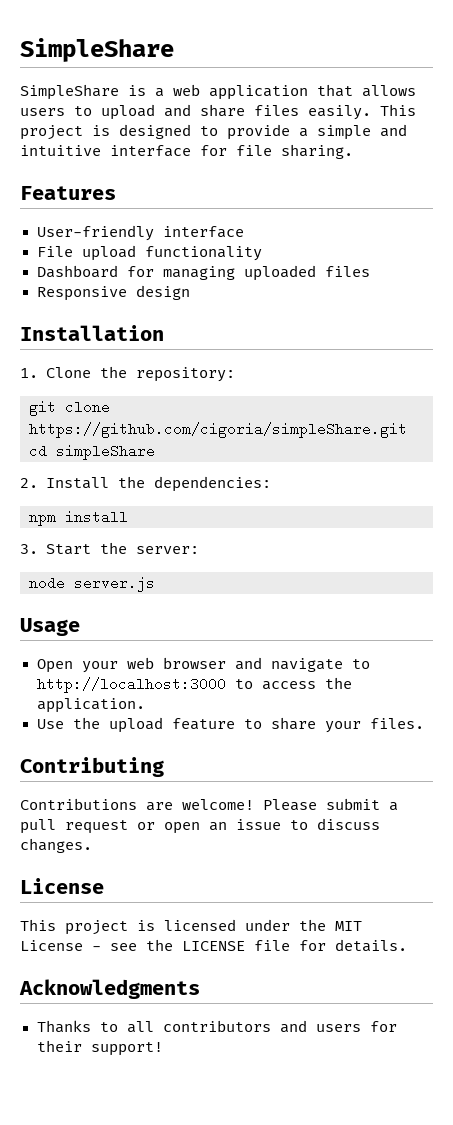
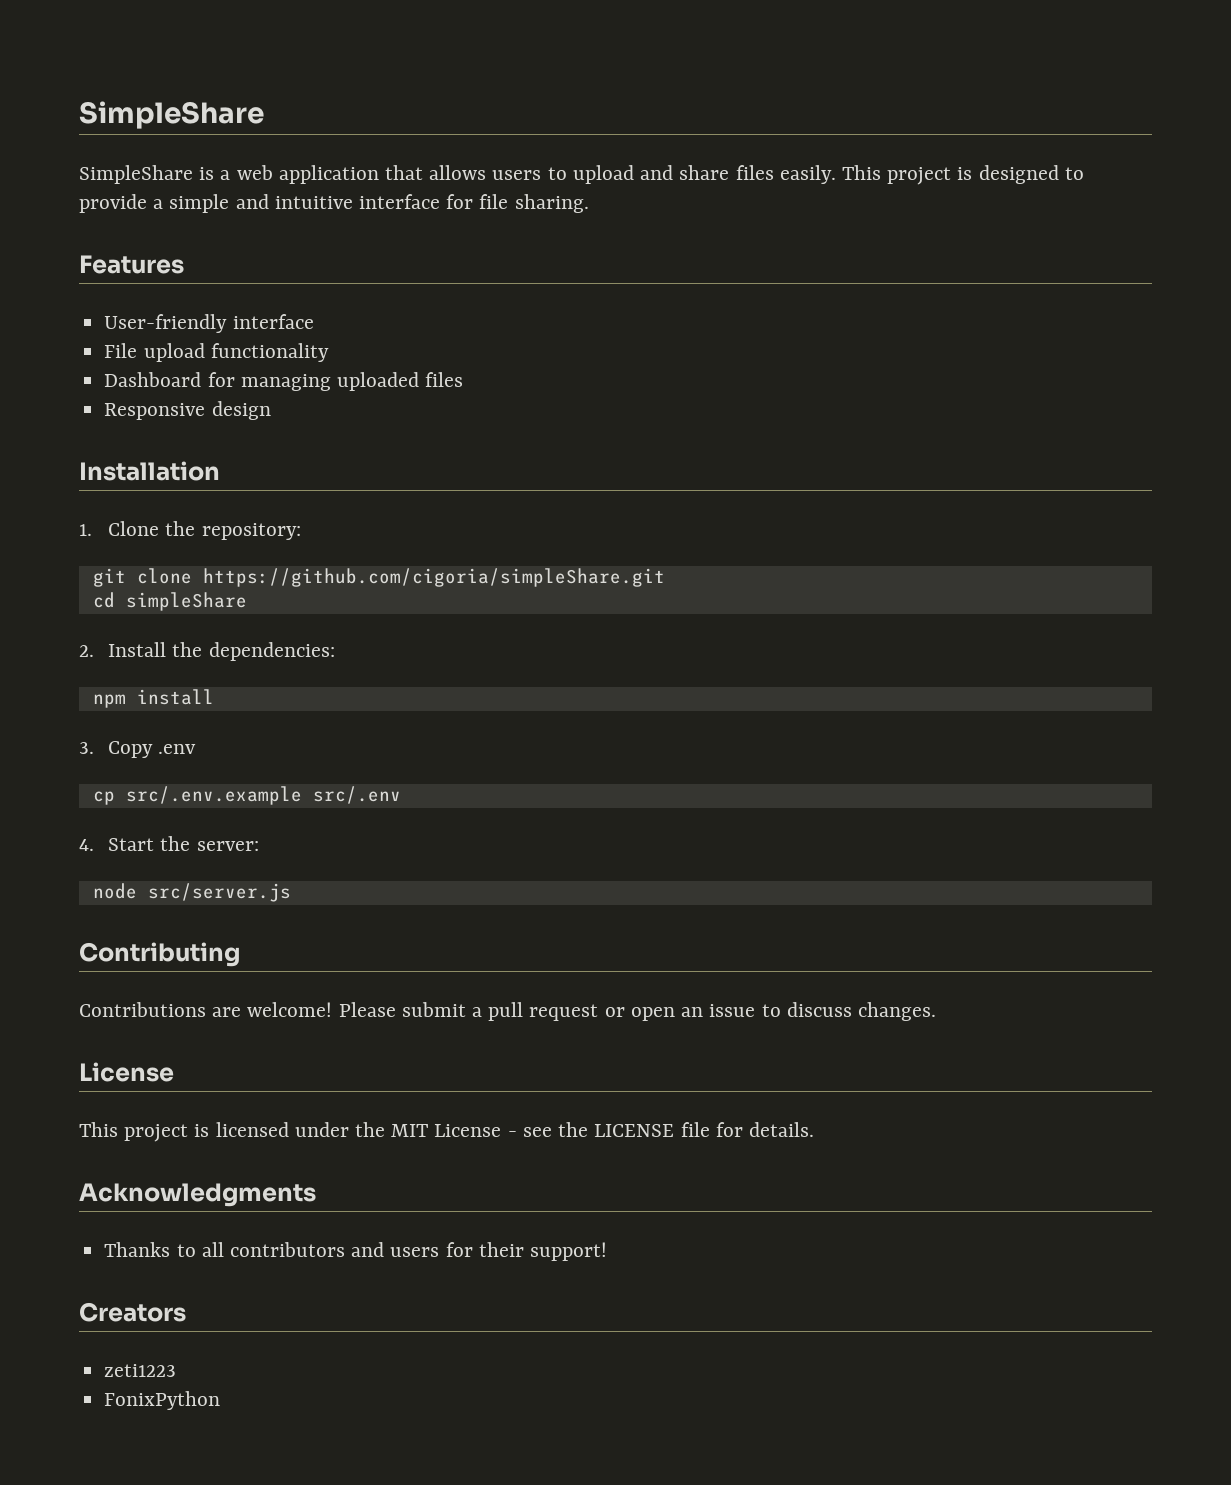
- 3. Start the server:
- node server.js
- Usage
- Open your web browser and navigate to http://localhost:3000 to access the application.
- Use the upload feature to share your files.
+ 3. Copy .env
+ cp src/.env.example src/.env
+ 4. Start the server:
+ node src/server.js
+ Creators
+ zeti1223
+ FonixPython

